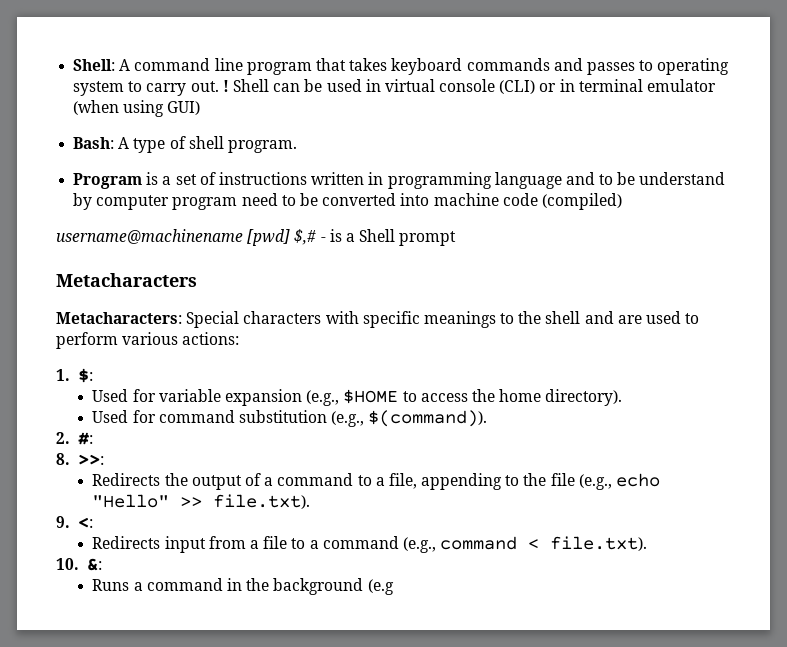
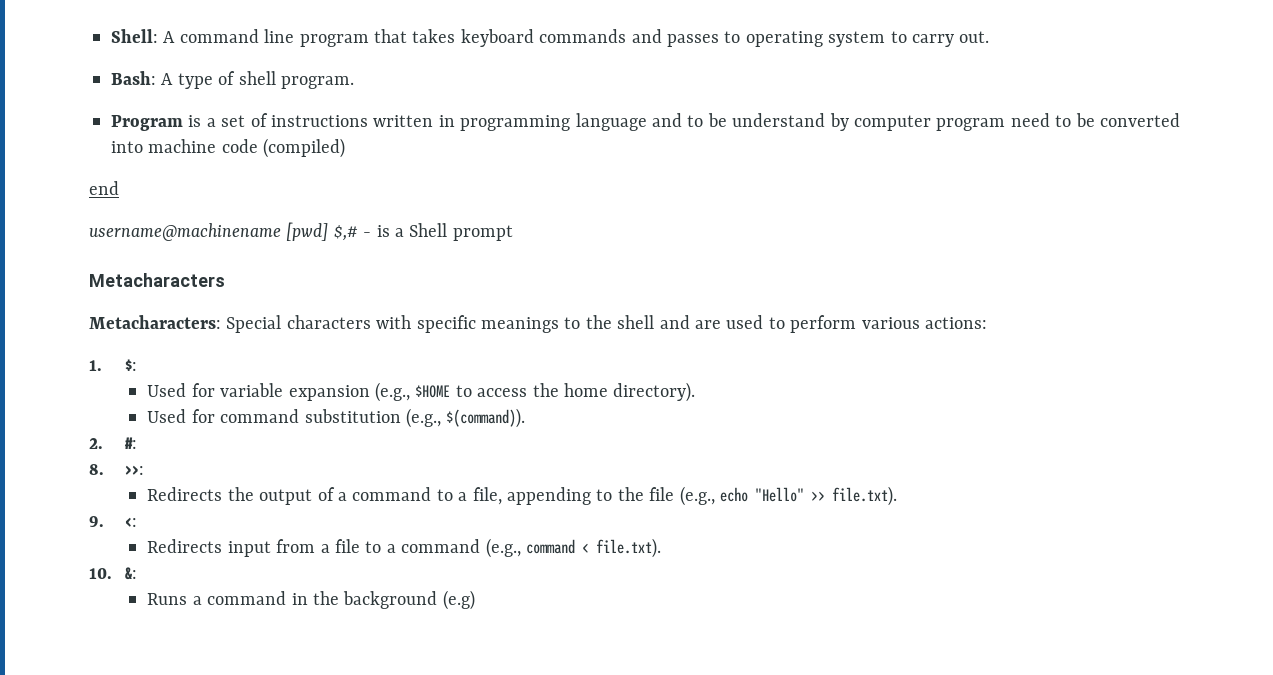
- ! Shell can be used in virtual console (CLI) or in terminal emulator (when using GUI)
+ end
- Runs a command in the background (e.g
+ Runs a command in the background (e.g)

